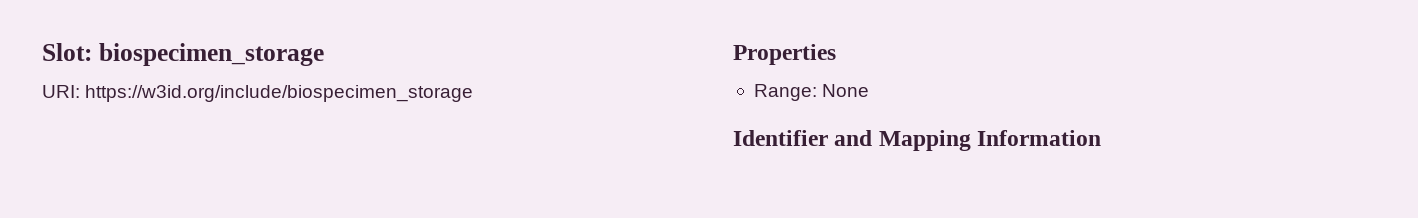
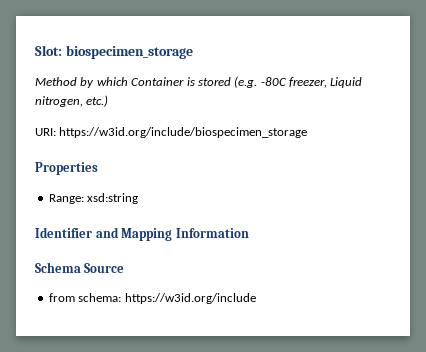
+ Method by which Container is stored (e.g. -80C freezer, Liquid nitrogen, etc.)
- Range: None
+ Range: xsd:string
+ Schema Source
+ from schema: https://w3id.org/include

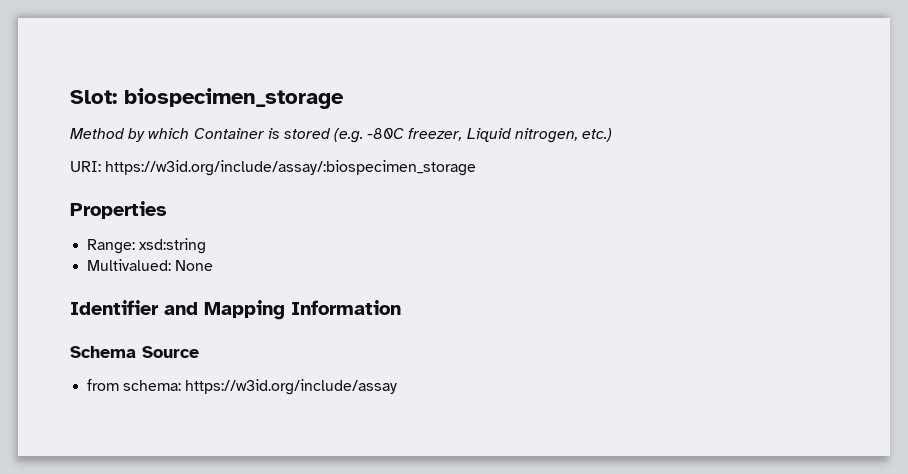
- URI: https://w3id.org/include/biospecimen_storage
+ URI: https://w3id.org/include/assay/:biospecimen_storage
+ Multivalued: None
- from schema: https://w3id.org/include
+ from schema: https://w3id.org/include/assay

